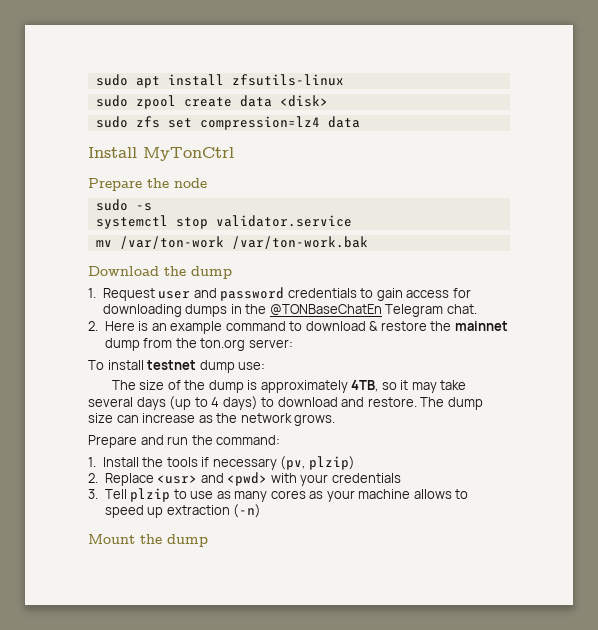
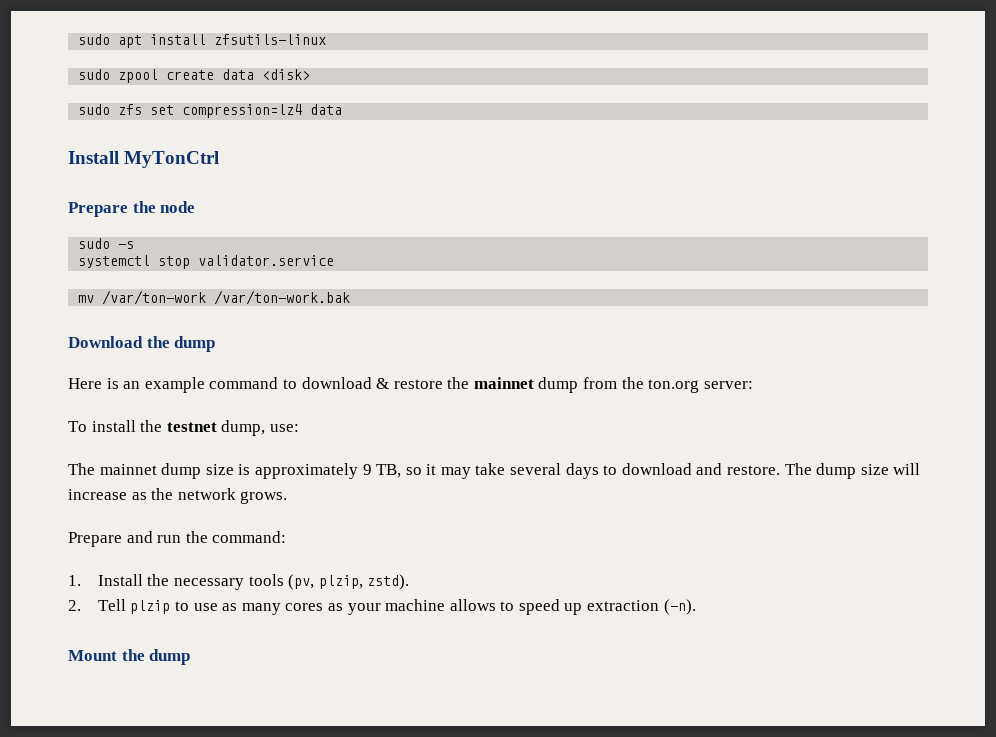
- 1. Request user and password credentials to gain access for downloading dumps in the @TONBaseChatEn Telegram chat.
- 2. Here is an example command to download & restore the mainnet dump from the ton.org server:
+ Here is an example command to download & restore the mainnet dump from the ton.org server:
- To install testnet dump use:
+ To install the testnet dump, use:
- The size of the dump is approximately 4TB, so it may take several days (up to 4 days) to download and restore.
+ The mainnet dump size is approximately 9 TB, so it may take several days to download and restore.
- The dump size can increase as the network grows.
+ The dump size will increase as the network grows.
- 1. Install the tools if necessary (pv, plzip)
- 2. Replace <usr> and <pwd> with your credentials
- 3. Tell plzip to use as many cores as your machine allows to speed up extraction (-n)
+ 1. Install the necessary tools (pv, plzip, zstd).
+ 2. Tell plzip to use as many cores as your machine allows to speed up extraction (-n).

